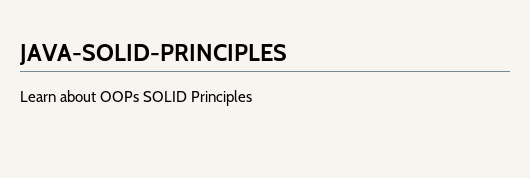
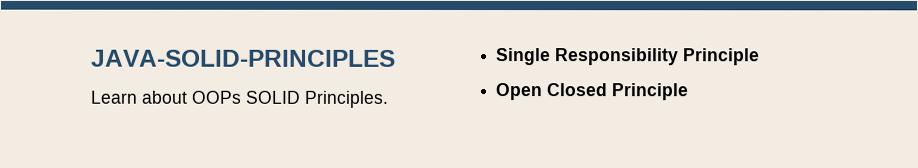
- Learn about OOPs SOLID Principles
+ Learn about OOPs SOLID Principles.
+ Single Responsibility Principle
+ Open Closed Principle

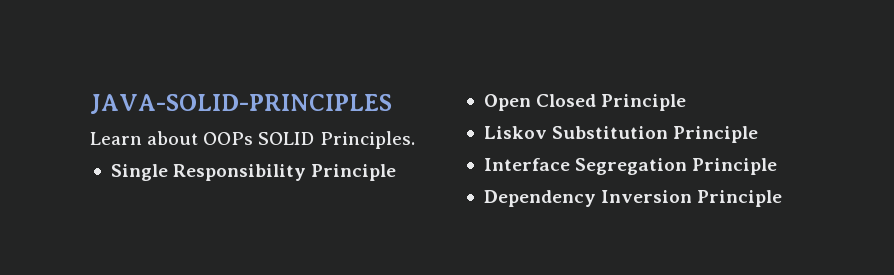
+ Liskov Substitution Principle
+ Interface Segregation Principle
+ Dependency Inversion Principle

